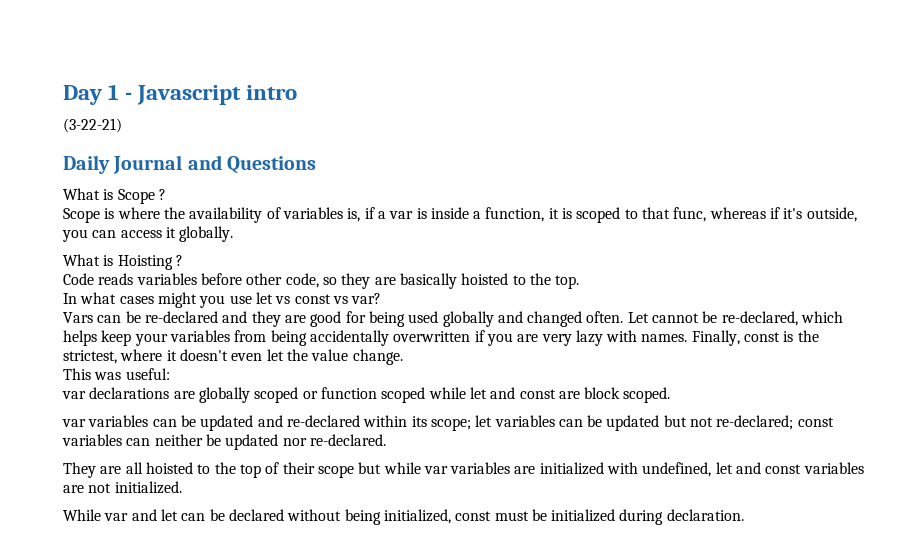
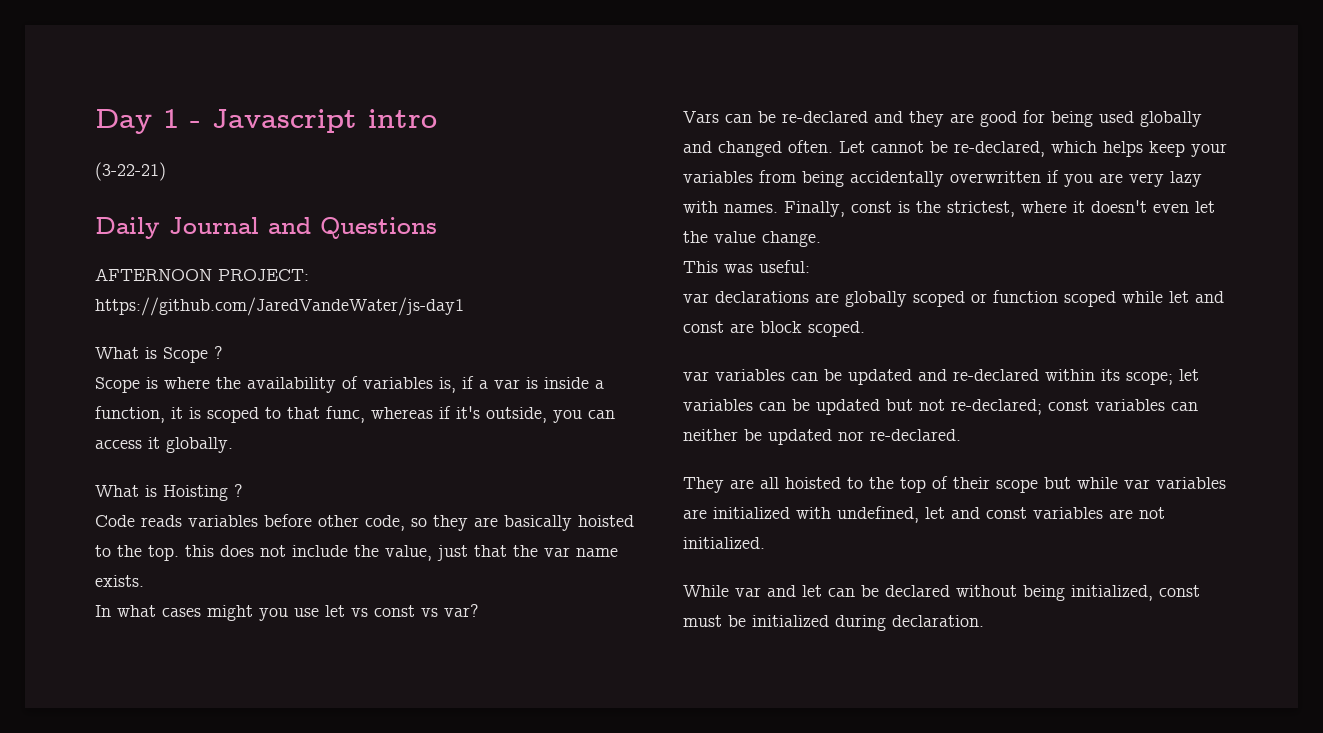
+ AFTERNOON PROJECT: https://github.com/JaredVandeWater/js-day1
- Code reads variables before other code, so they are basically hoisted to the top.
+ Code reads variables before other code, so they are basically hoisted to the top. this does not include the value, just that the var name exists.

